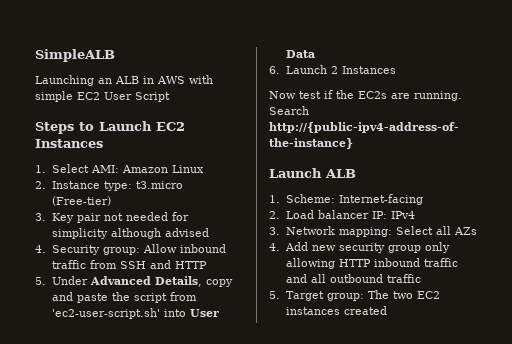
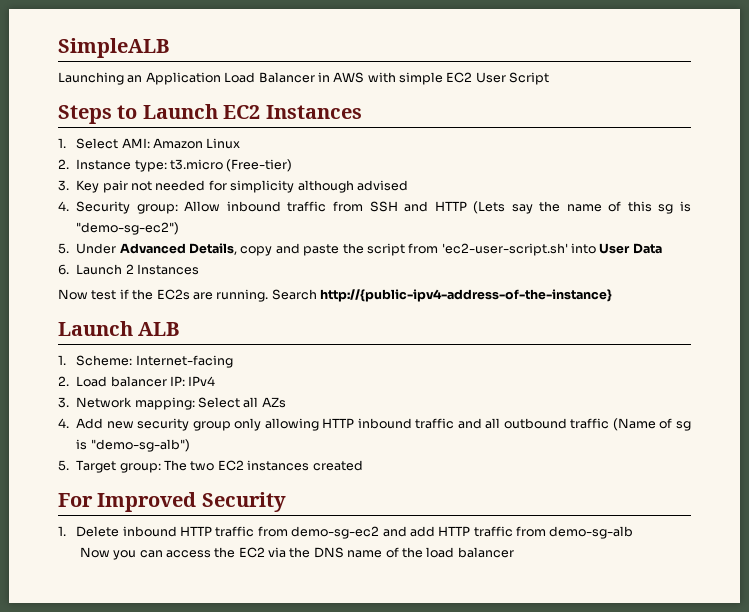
- Launching an ALB in AWS with simple EC2 User Script
+ Launching an Application Load Balancer in AWS with simple EC2 User Script
- 4. Security group: Allow inbound traffic from SSH and HTTP
+ 4. Security group: Allow inbound traffic from SSH and HTTP (Lets say the name of this sg is "demo-sg-ec2")
- 4. Add new security group only allowing HTTP inbound traffic and all outbound traffic
+ 4. Add new security group only allowing HTTP inbound traffic and all outbound traffic (Name of sg is "demo-sg-alb")
+ For Improved Security
+ 1. Delete inbound HTTP traffic from demo-sg-ec2 and add HTTP traffic from demo-sg-alb
+ Now you can access the EC2 via the DNS name of the load balancer

